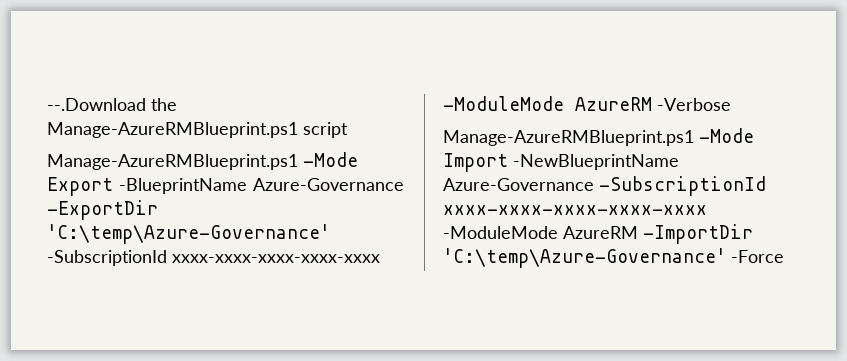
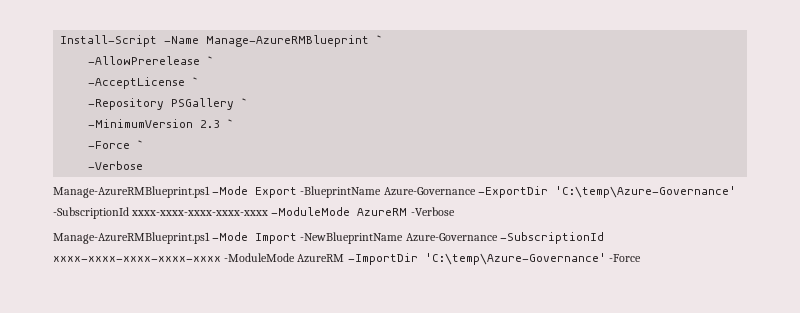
- --.Download the Manage-AzureRMBlueprint.ps1 script
+ Install-Script -Name Manage-AzureRMBlueprint `
+ -AllowPrerelease `
+ -AcceptLicense `
+ -Repository PSGallery `
+ -MinimumVersion 2.3 `
+ -Force `
+ -Verbose

